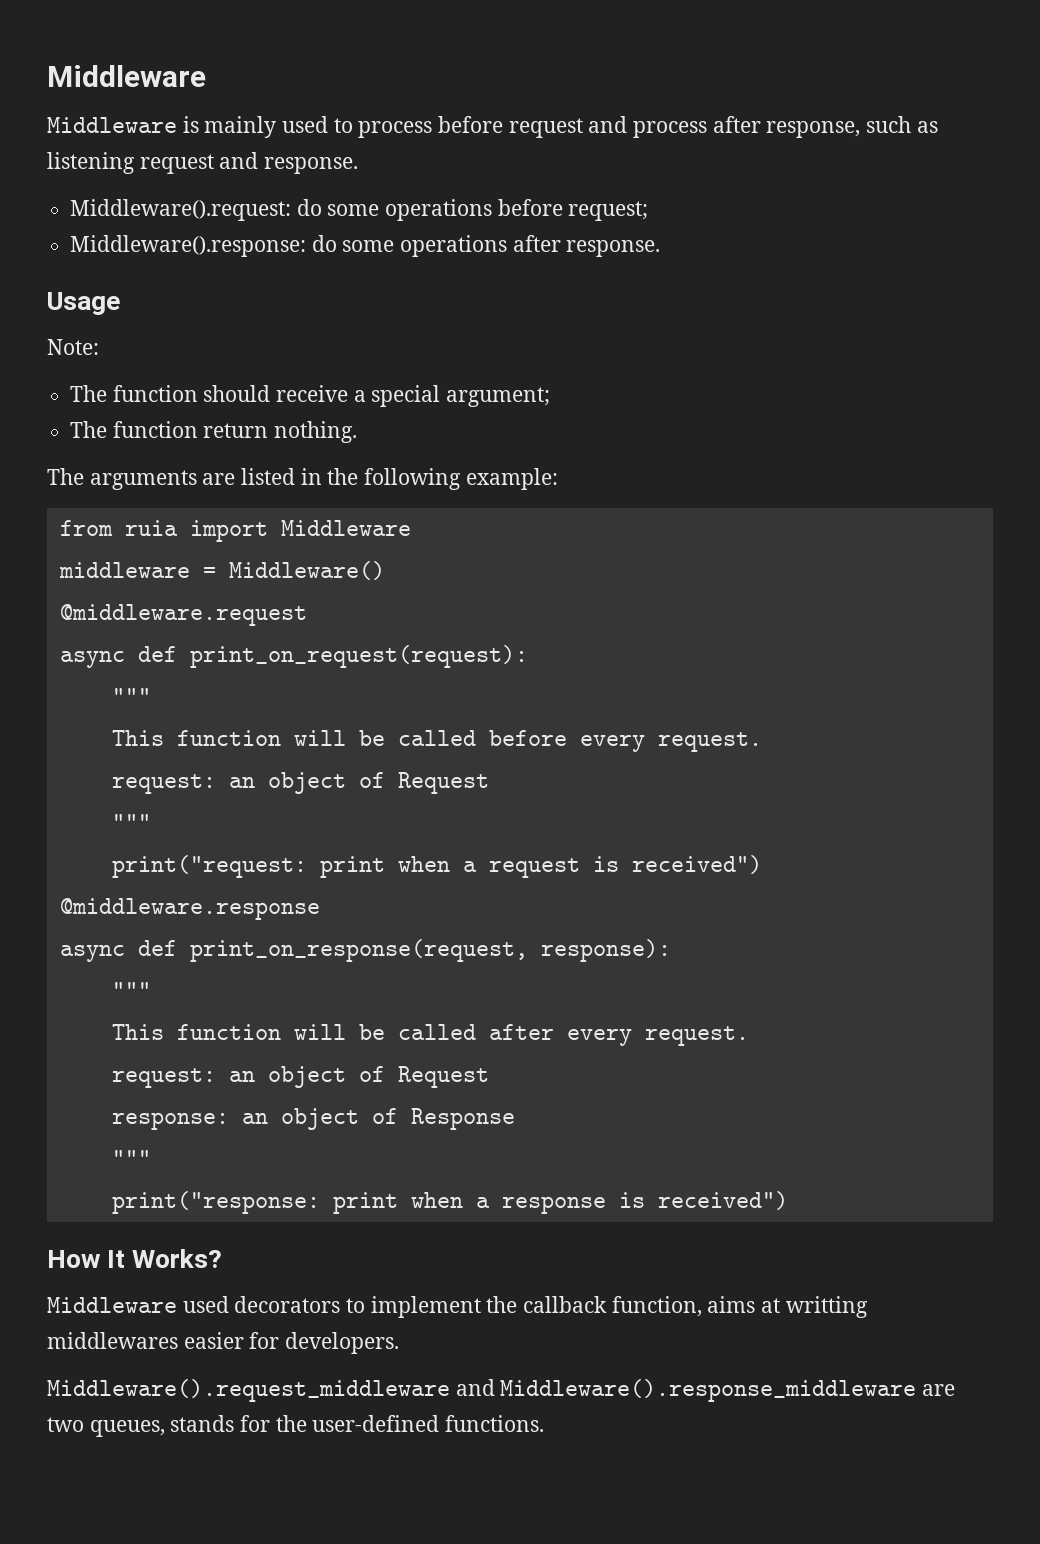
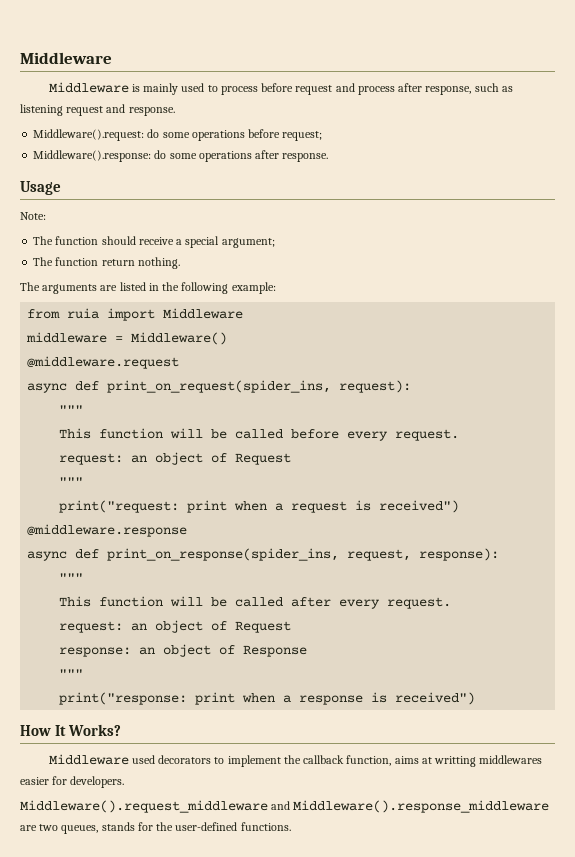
- async def print_on_request(request):
+ async def print_on_request(spider_ins, request):
- async def print_on_response(request, response):
+ async def print_on_response(spider_ins, request, response):

